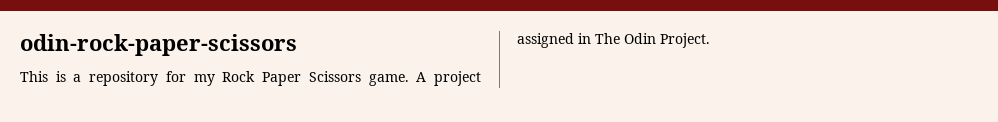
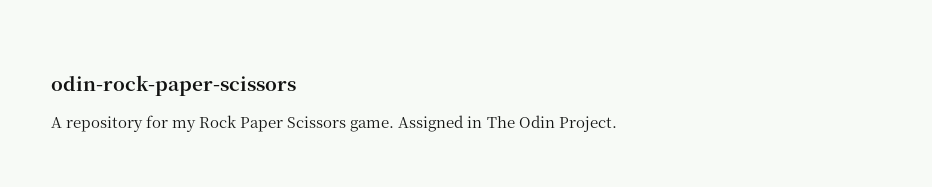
- This is a repository for my Rock Paper Scissors game.
+ A repository for my Rock Paper Scissors game.
- A project assigned in The Odin Project.
+ Assigned in The Odin Project.

